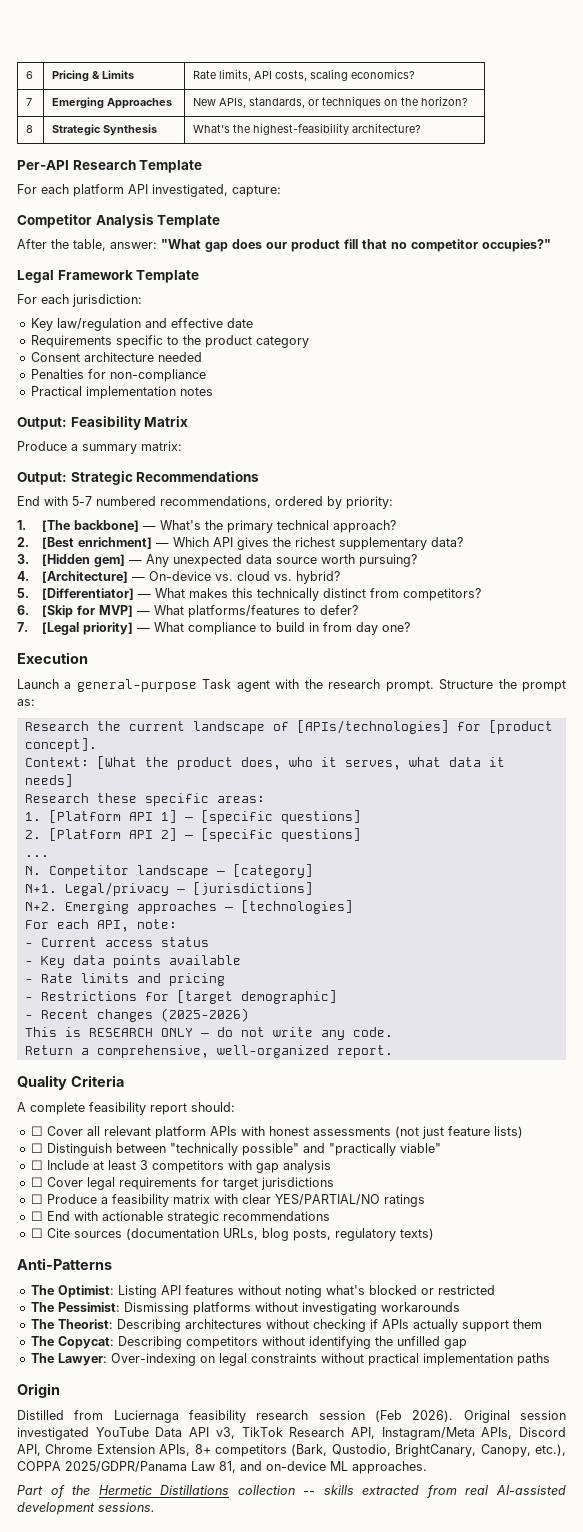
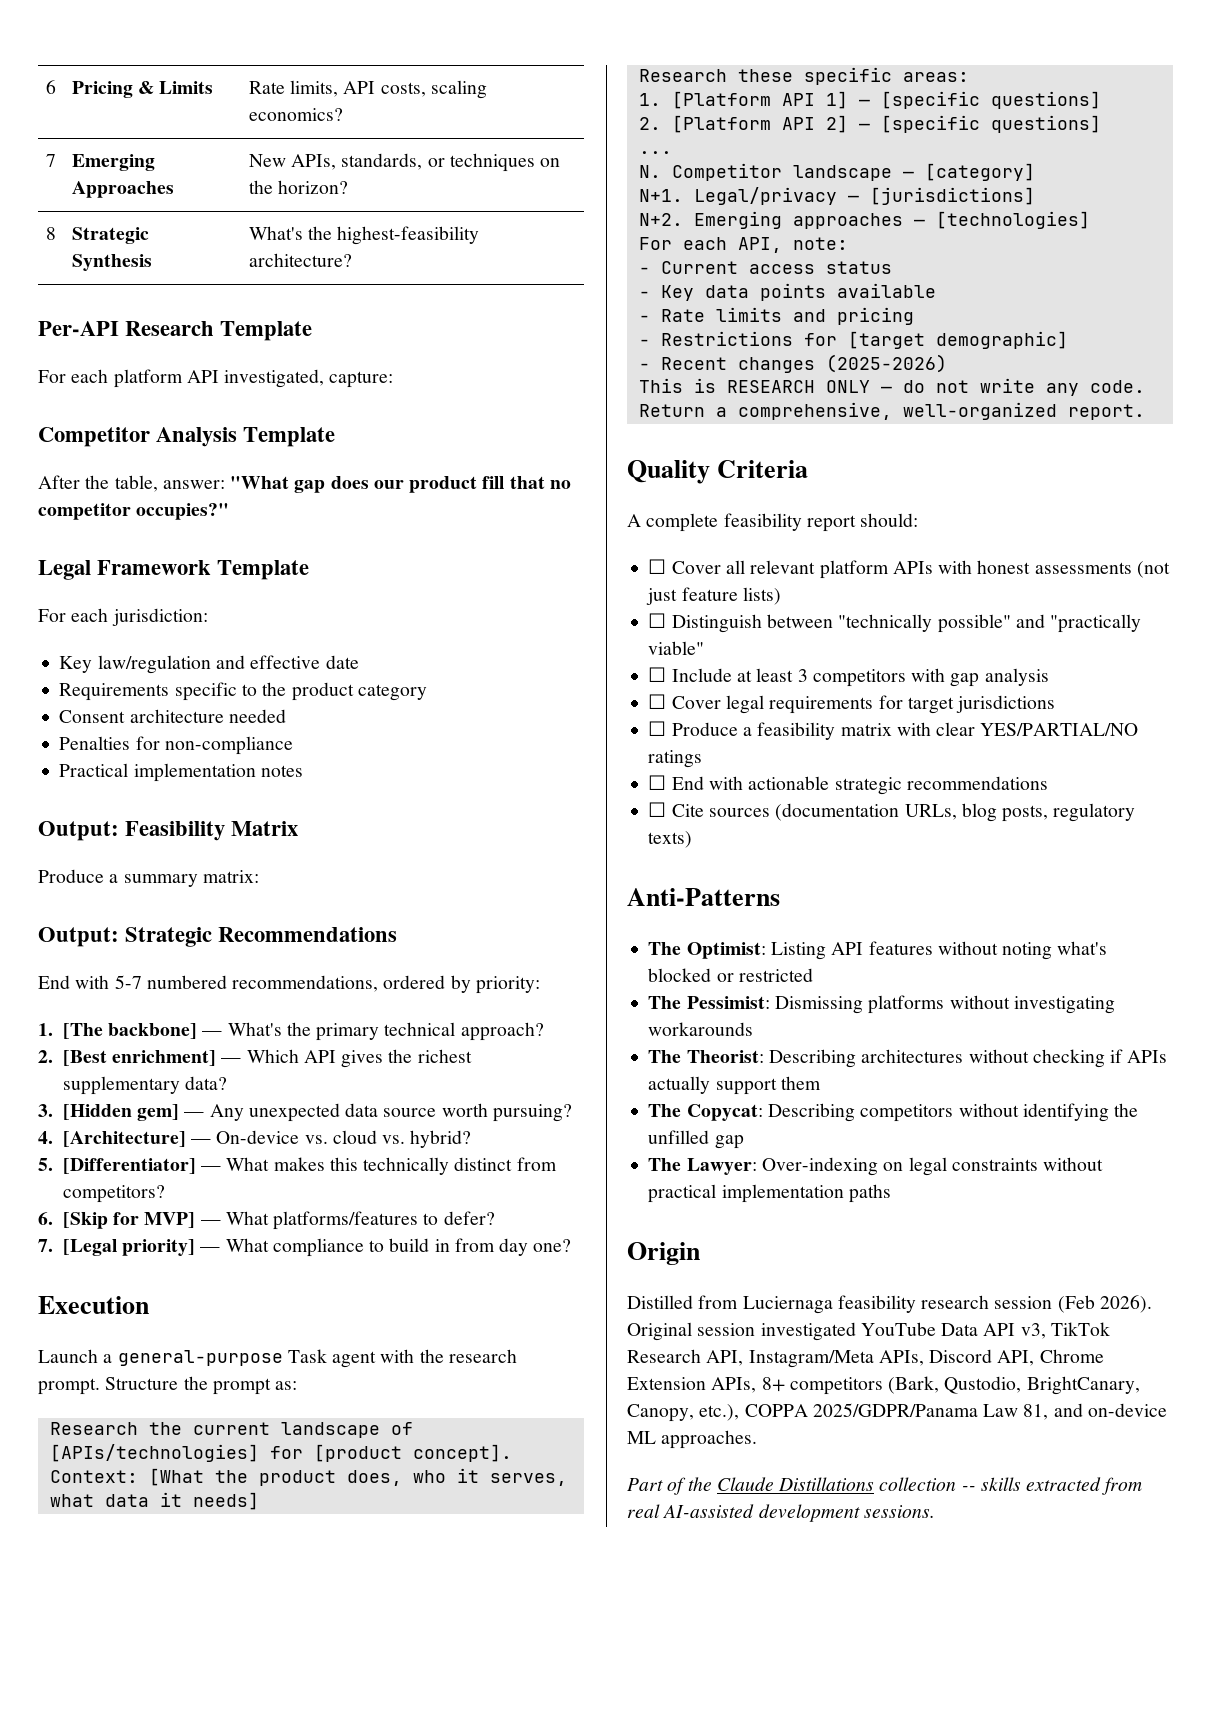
- Part of the Hermetic Distillations collection -- skills extracted from real AI-assisted development sessions.
+ Part of the Claude Distillations collection -- skills extracted from real AI-assisted development sessions.

